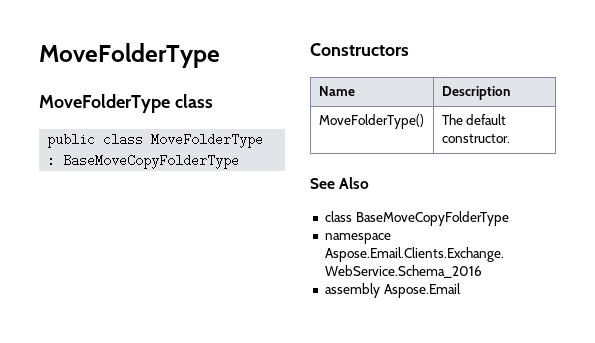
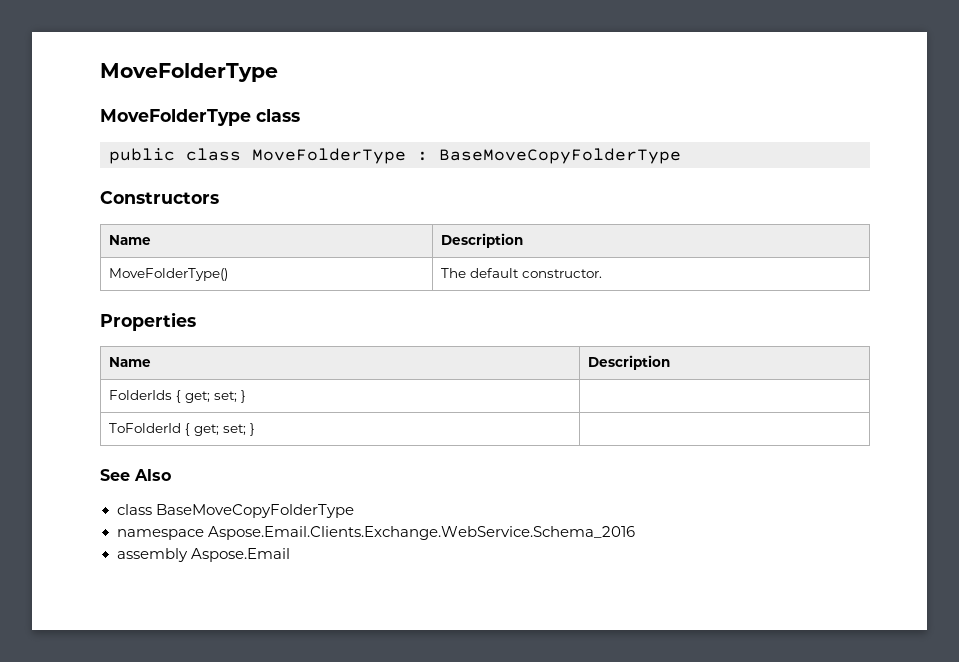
+ Properties
+ Name | Description
+ FolderIds { get; set; } |
+ ToFolderId { get; set; } |

